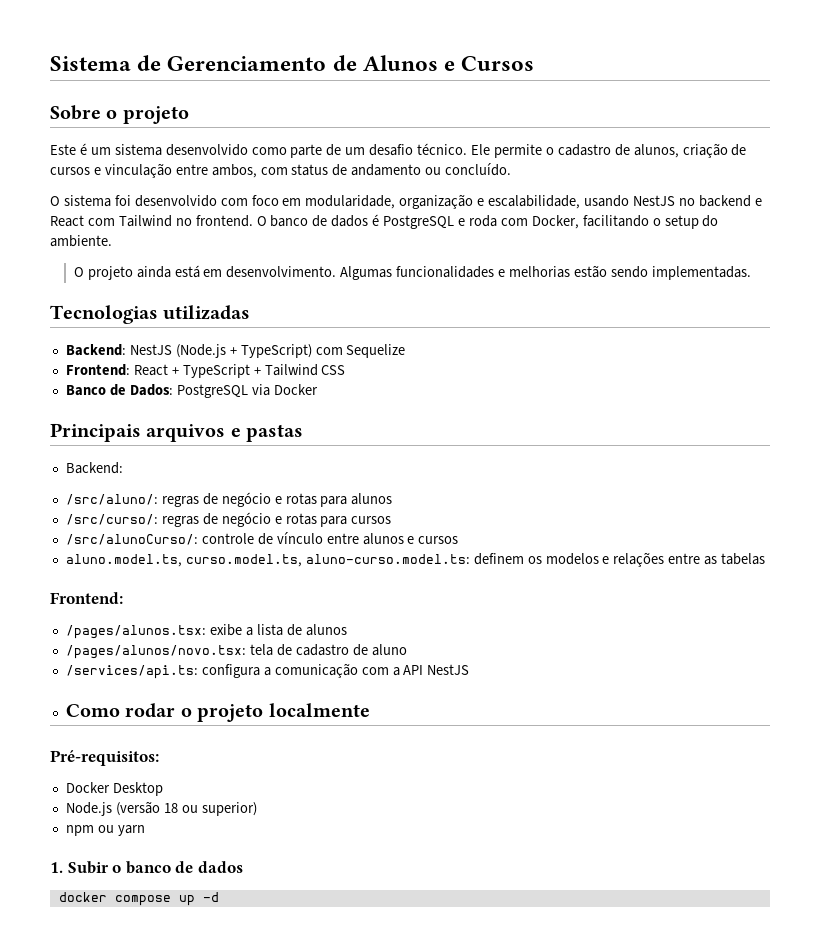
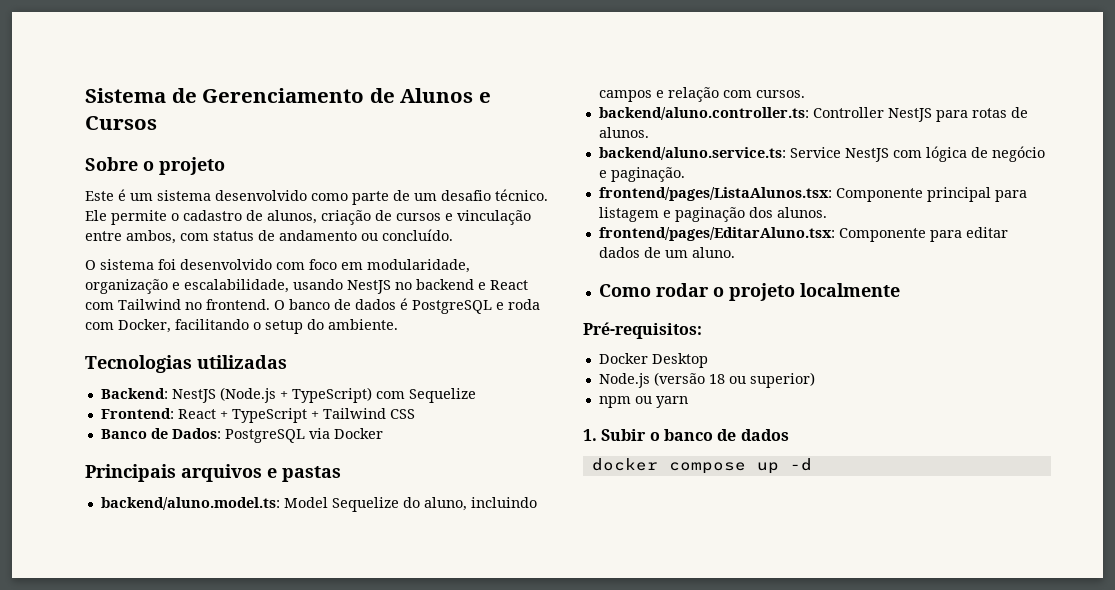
- O projeto ainda está em desenvolvimento. Algumas funcionalidades e melhorias estão sendo implementadas.
  Principais arquivos e pastas
- Backend:
- /src/aluno/: regras de negócio e rotas para alunos
- /src/curso/: regras de negócio e rotas para cursos
- /src/alunoCurso/: controle de vínculo entre alunos e cursos
- aluno.model.ts, curso.model.ts, aluno-curso.model.ts: definem os modelos e relações entre as tabelas
- Frontend:
- /pages/alunos.tsx: exibe a lista de alunos
- /pages/alunos/novo.tsx: tela de cadastro de aluno
- /services/api.ts: configura a comunicação com a API NestJS
+ backend/aluno.model.ts: Model Sequelize do aluno, incluindo campos e relação com cursos.
+ backend/aluno.controller.ts: Controller NestJS para rotas de alunos.
+ backend/aluno.service.ts: Service NestJS com lógica de negócio e paginação.
+ frontend/pages/ListaAlunos.tsx: Componente principal para listagem e paginação dos alunos.
+ frontend/pages/EditarAluno.tsx: Componente para editar dados de um aluno.

